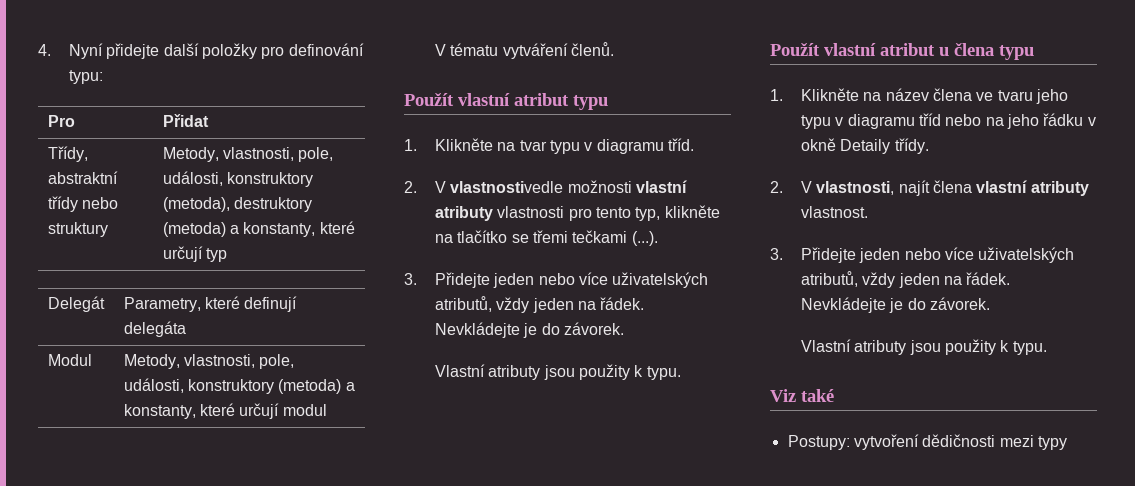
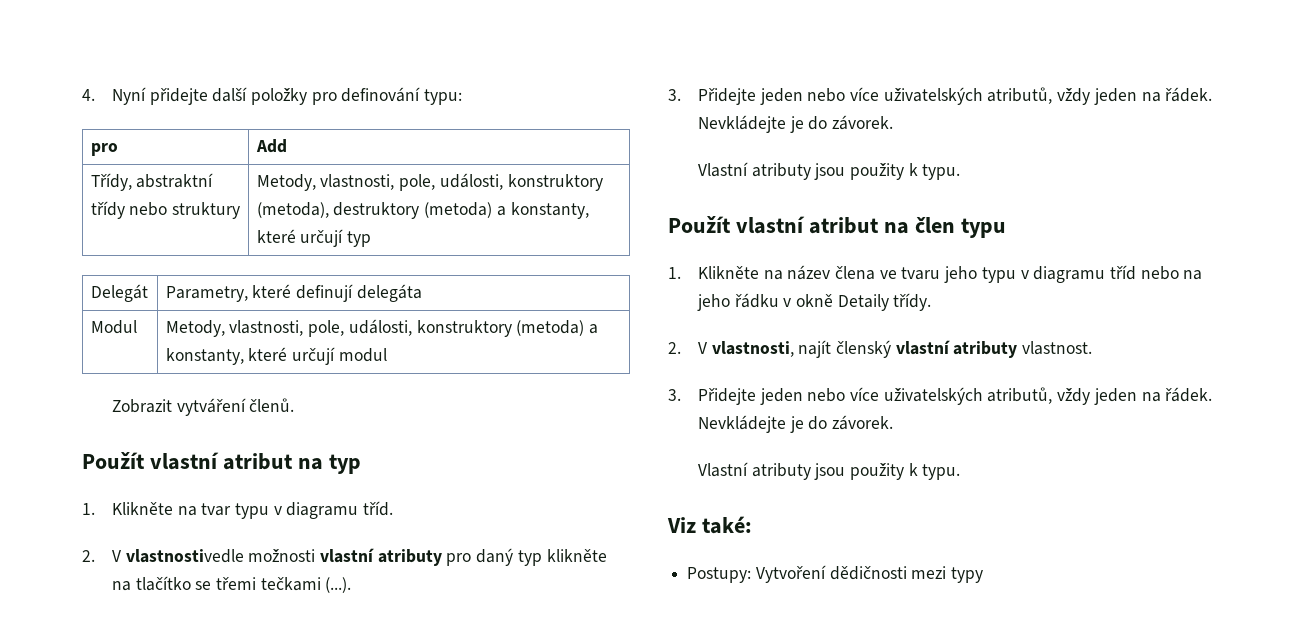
- Pro | Přidat
+ pro | Add
- V tématu vytváření členů.
+ Zobrazit vytváření členů.
- Použít vlastní atribut typu
+ Použít vlastní atribut na typ
- 2. V vlastnostivedle možnosti vlastní atributy vlastnosti pro tento typ, klikněte na tlačítko se třemi tečkami (...).
+ 2. V vlastnostivedle možnosti vlastní atributy pro daný typ klikněte na tlačítko se třemi tečkami (...).
- Použít vlastní atribut u člena typu
+ Použít vlastní atribut na člen typu
- 2. V vlastnosti, najít člena vlastní atributy vlastnost.
+ 2. V vlastnosti, najít členský vlastní atributy vlastnost.
- Viz také
+ Viz také:
- Postupy: vytvoření dědičnosti mezi typy
+ Postupy: Vytvoření dědičnosti mezi typy

